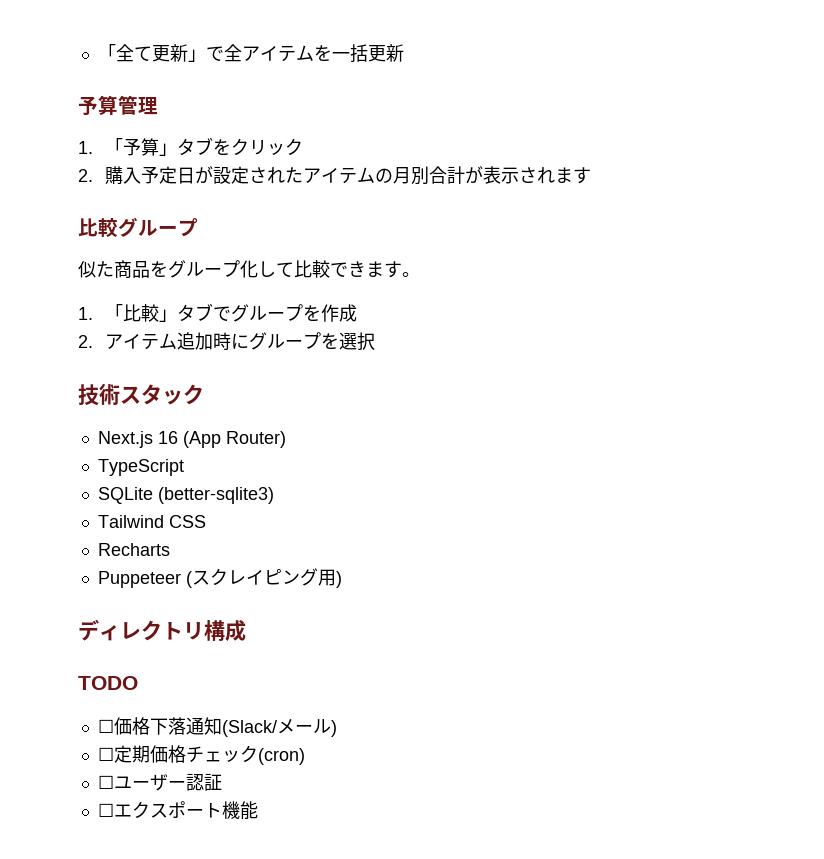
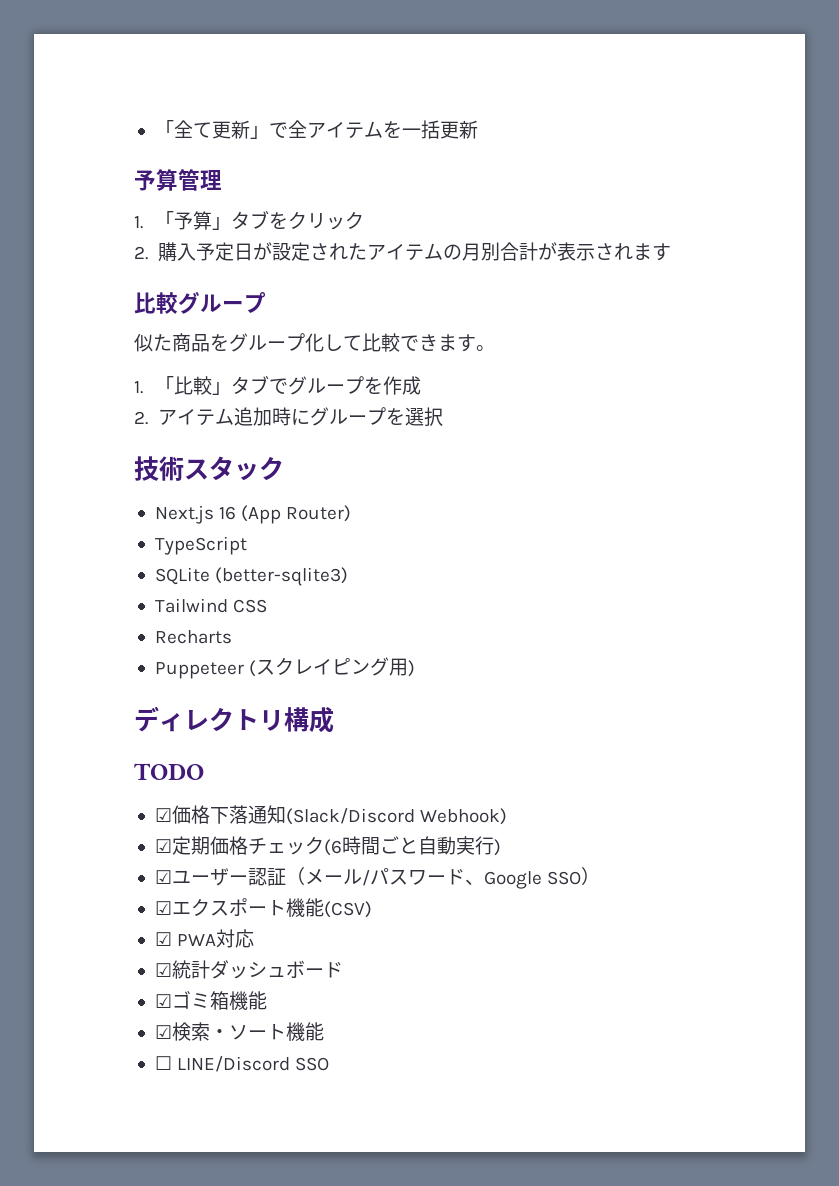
- ☐価格下落通知(Slack/メール)
- ☐定期価格チェック(cron)
- ☐ユーザー認証
- ☐エクスポート機能
+ ☑価格下落通知(Slack/Discord Webhook)
+ ☑定期価格チェック(6時間ごと自動実行)
+ ☑ユーザー認証（メール/パスワード、Google SSO）
+ ☑エクスポート機能(CSV)
+ ☑ PWA対応
+ ☑統計ダッシュボード
+ ☑ゴミ箱機能
+ ☑検索・ソート機能
+ ☐ LINE/Discord SSO

